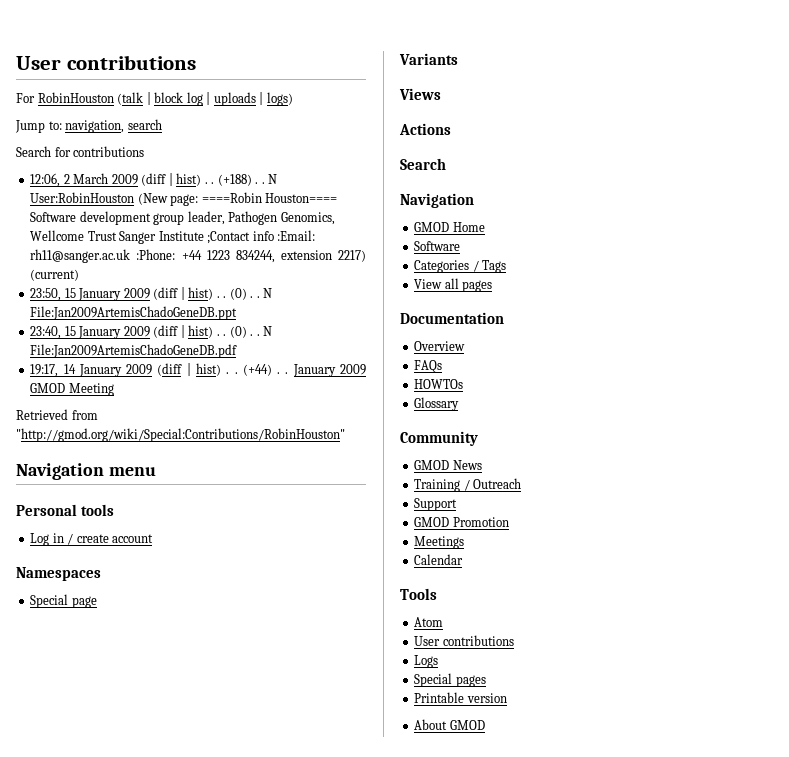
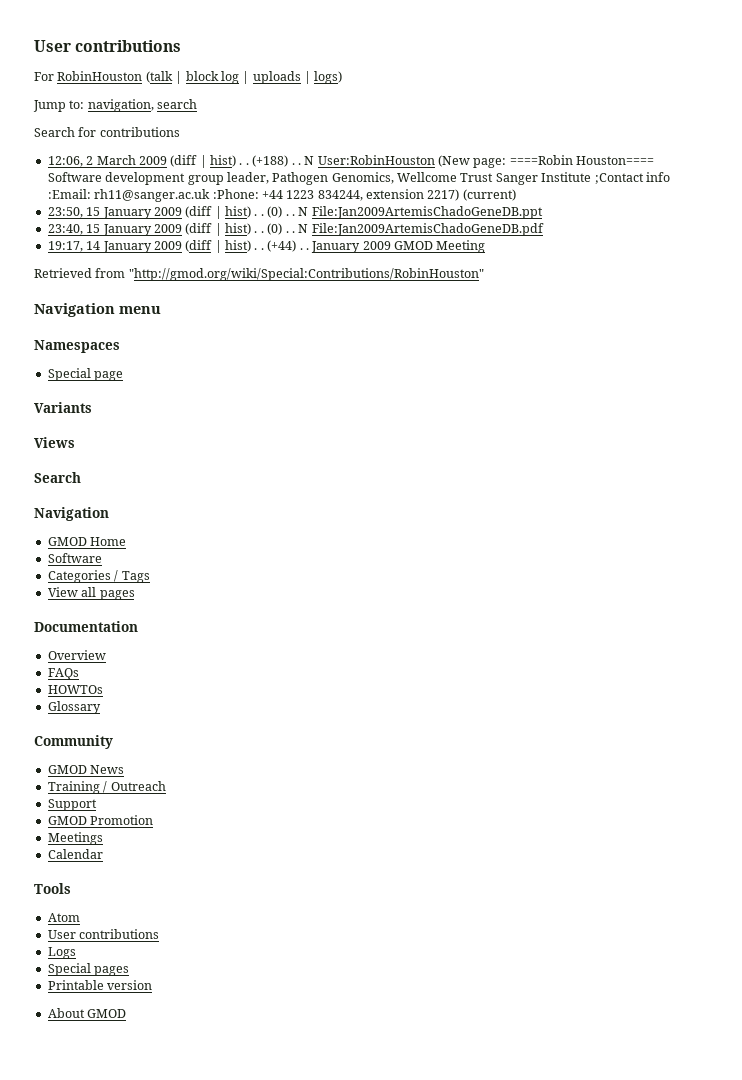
- Personal tools
- Log in / create account
- Actions

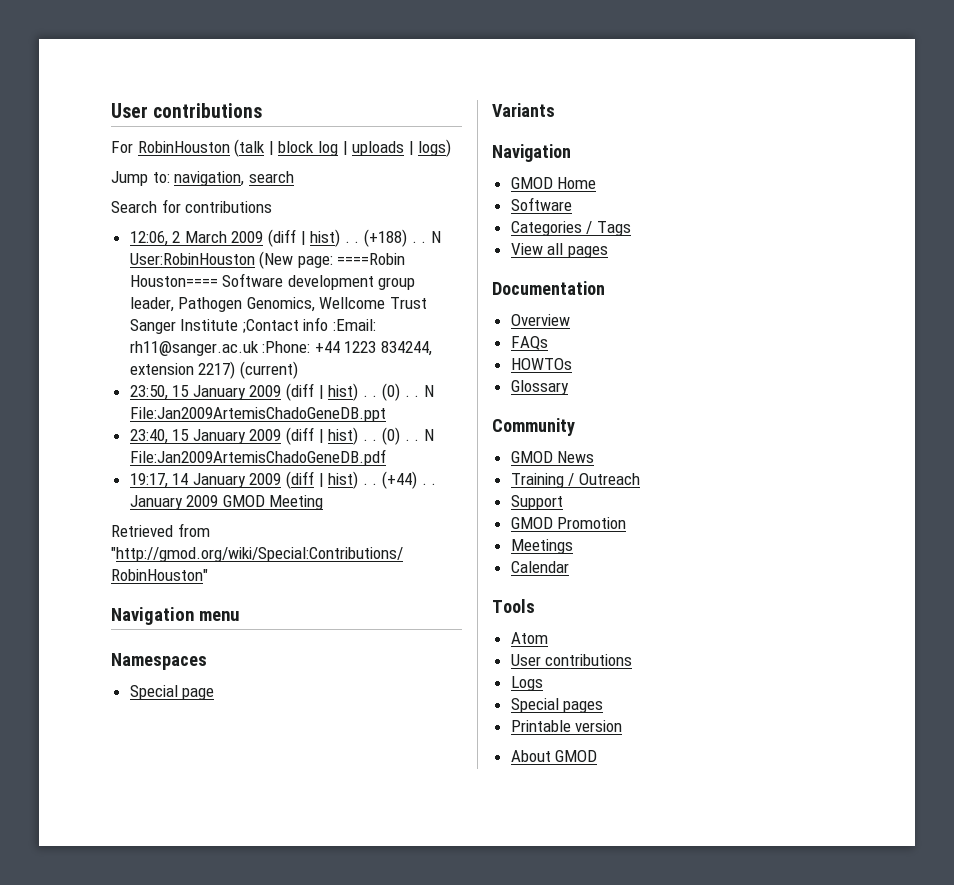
- Views
- Search

